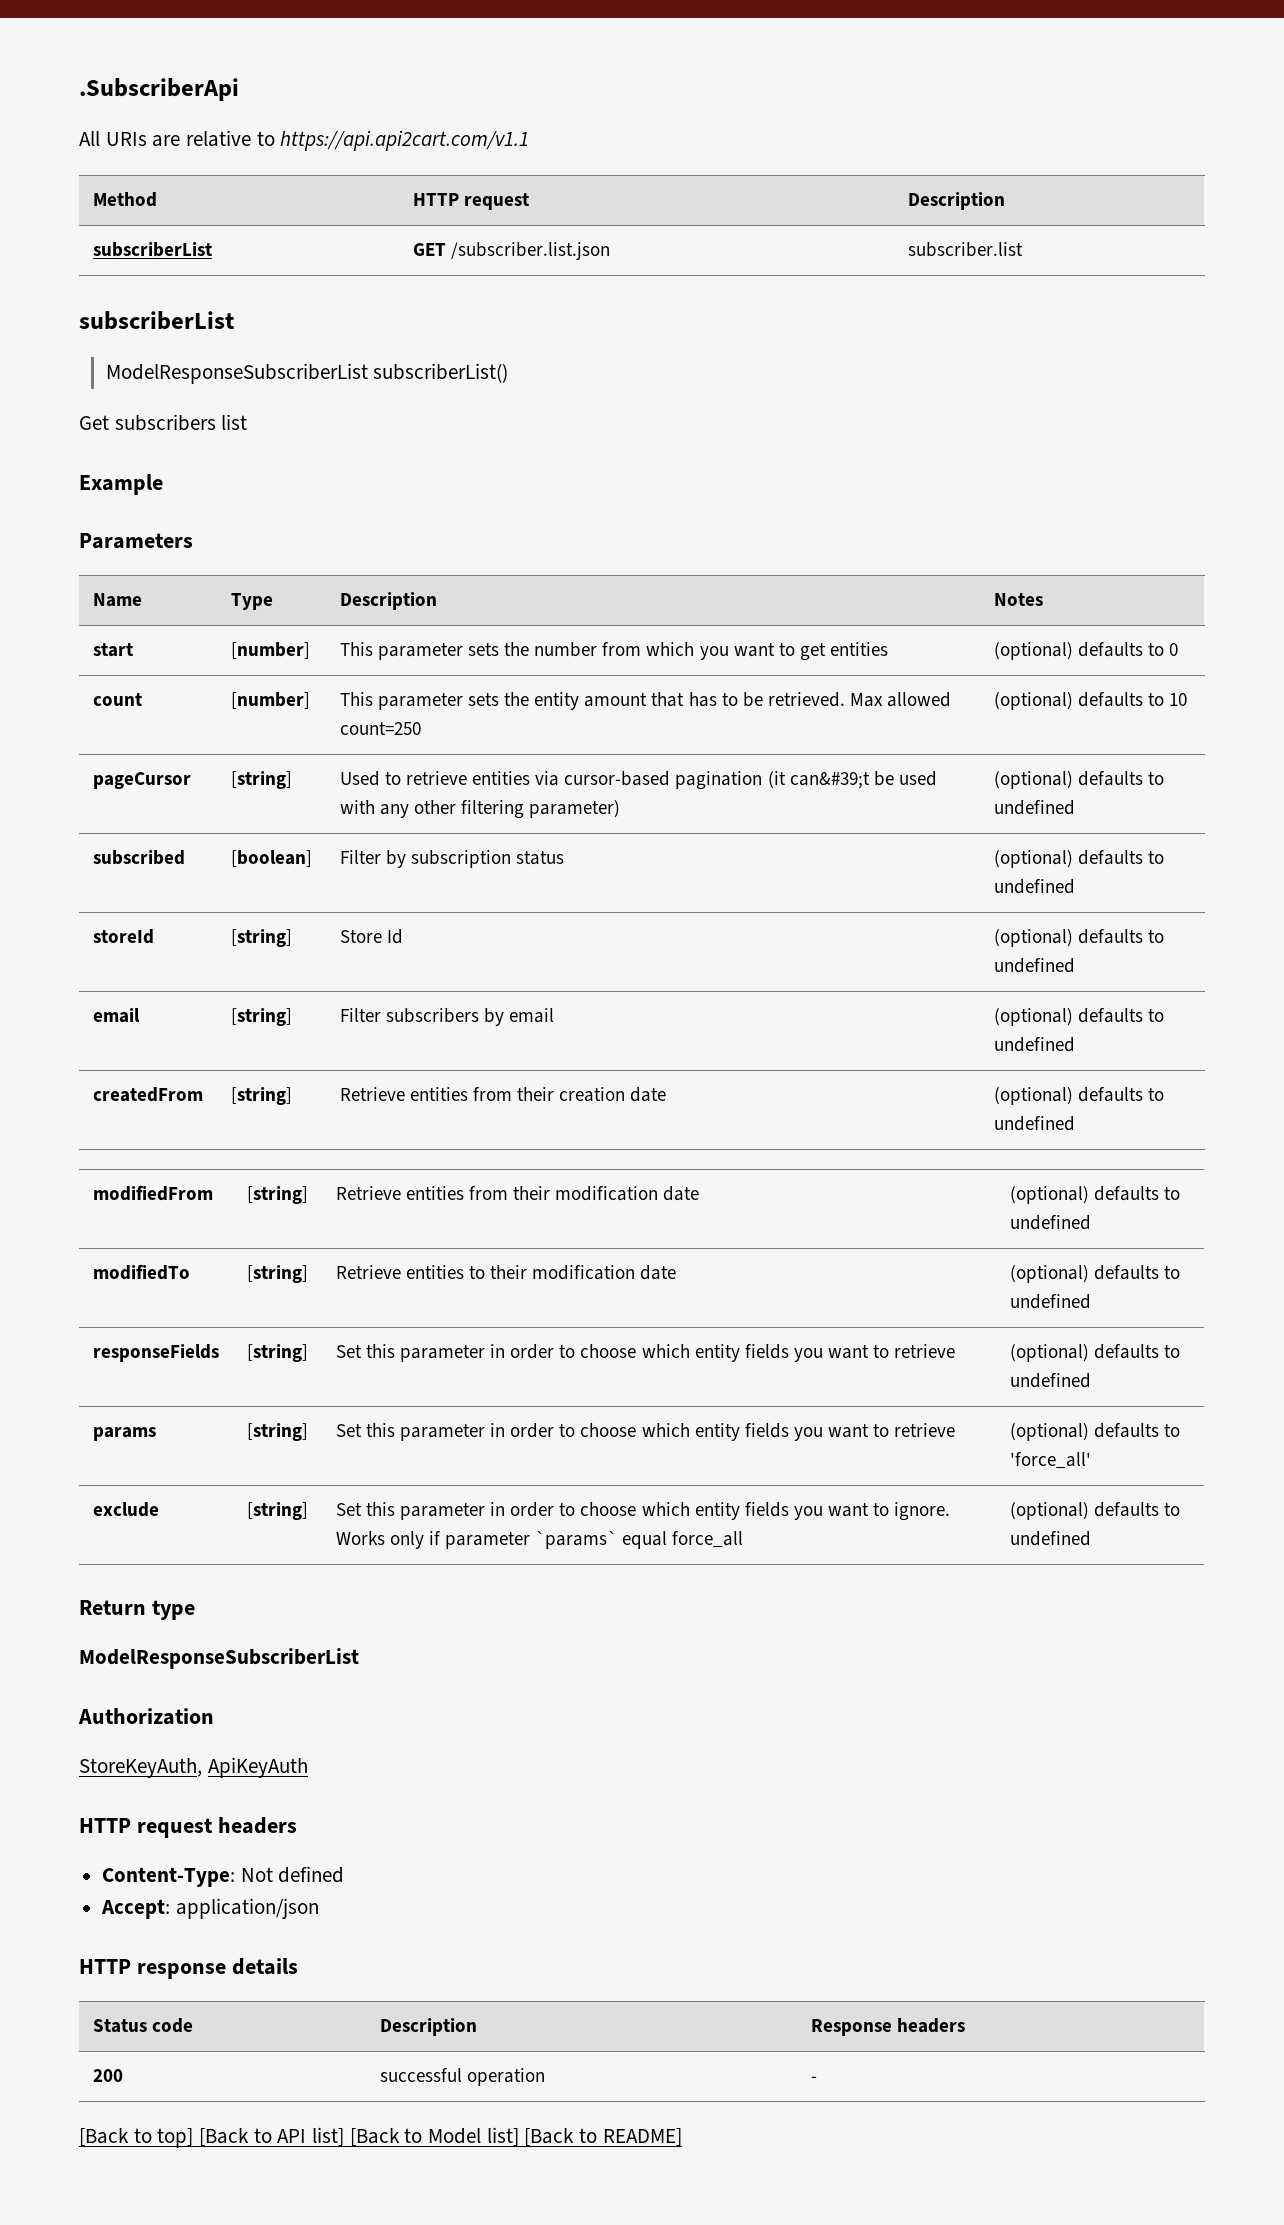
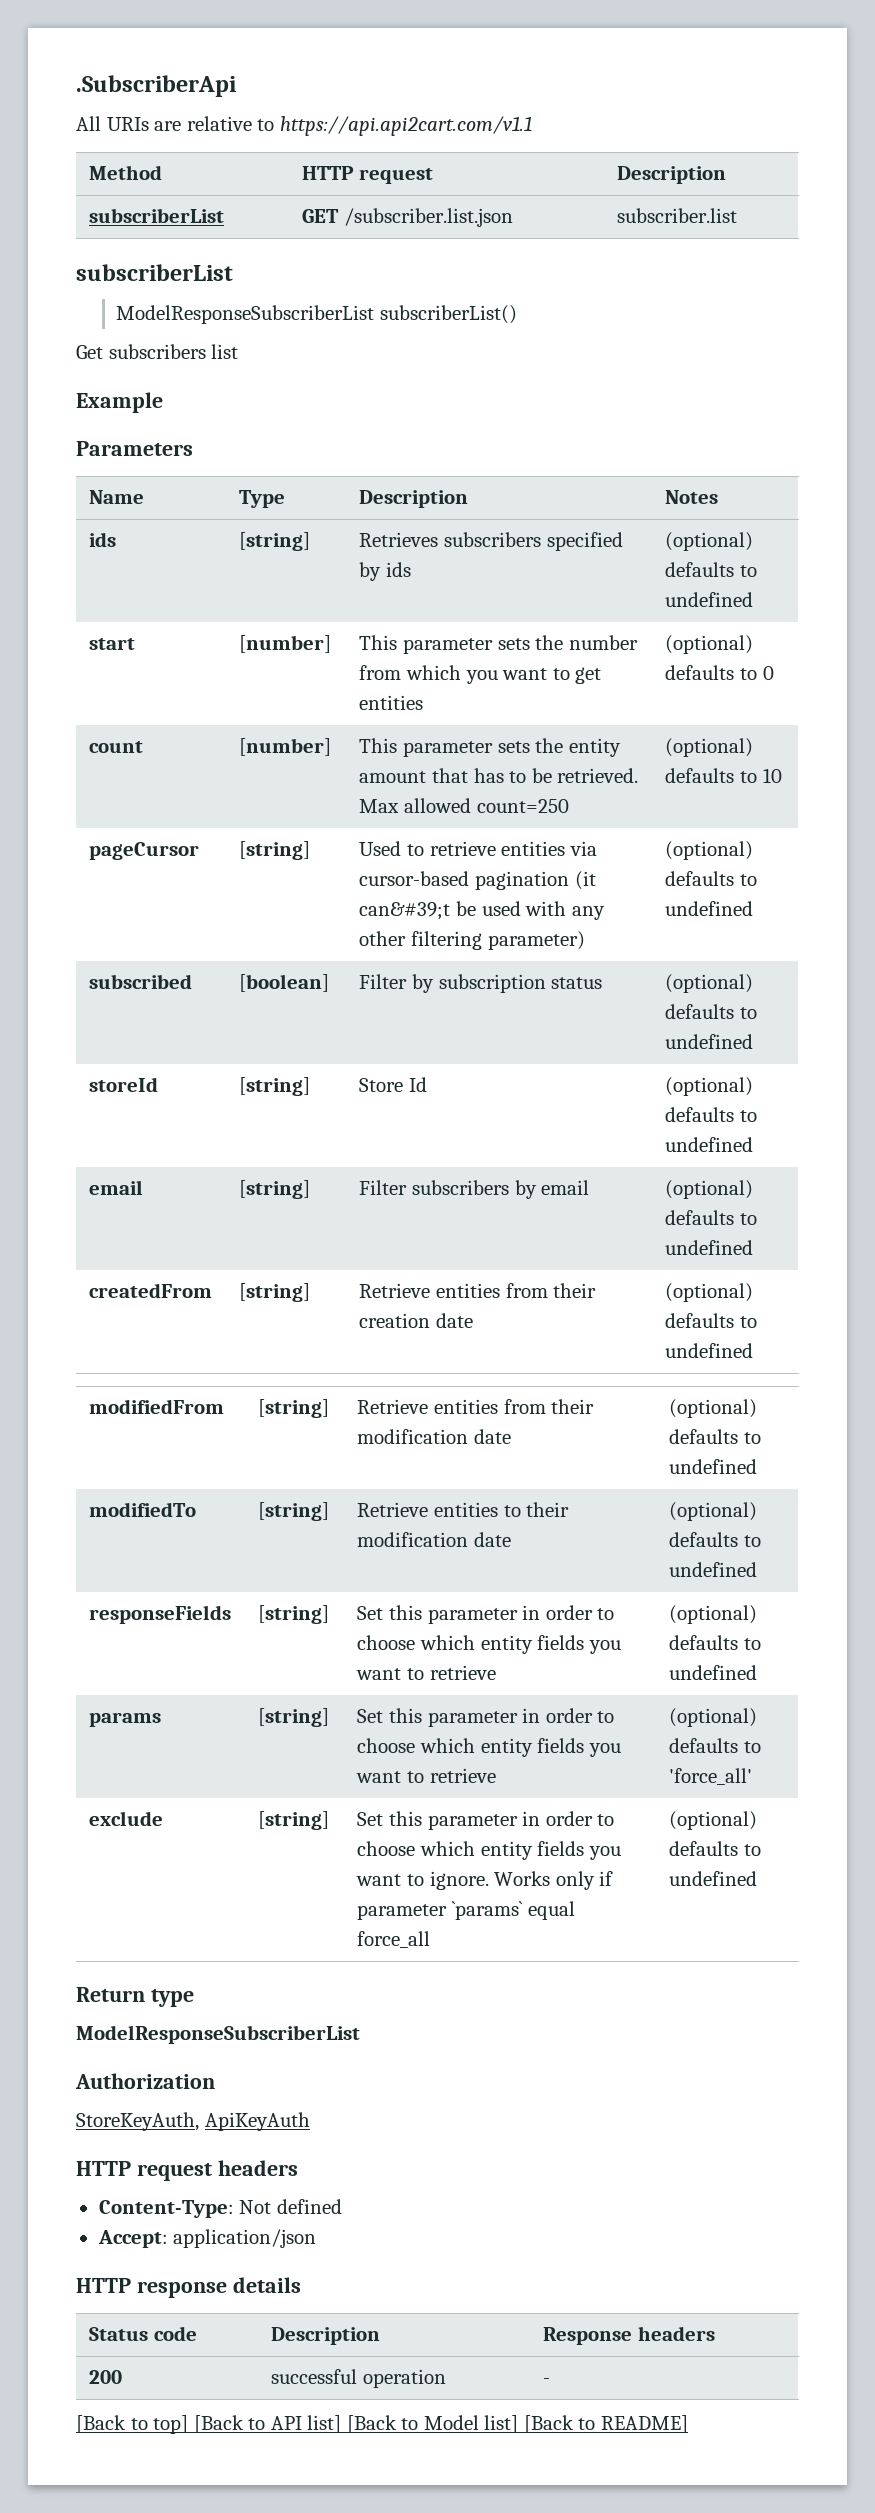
+ ids | [string] | Retrieves subscribers specified by ids | (optional) defaults to undefined

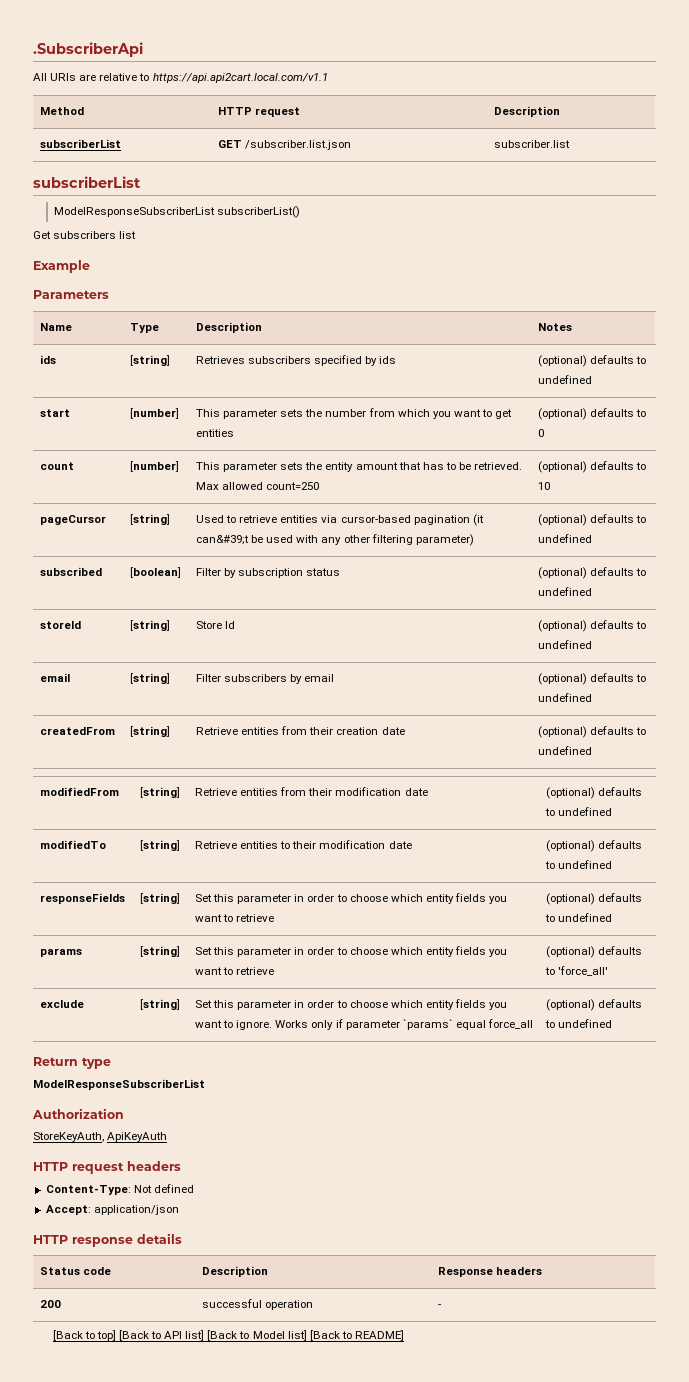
- All URIs are relative to https://api.api2cart.com/v1.1
+ All URIs are relative to https://api.api2cart.local.com/v1.1

